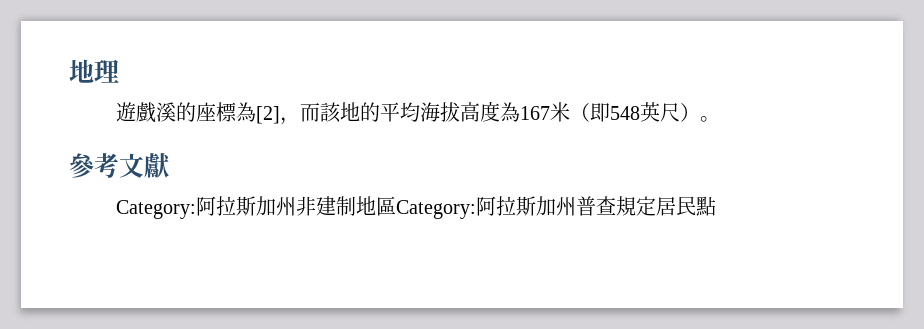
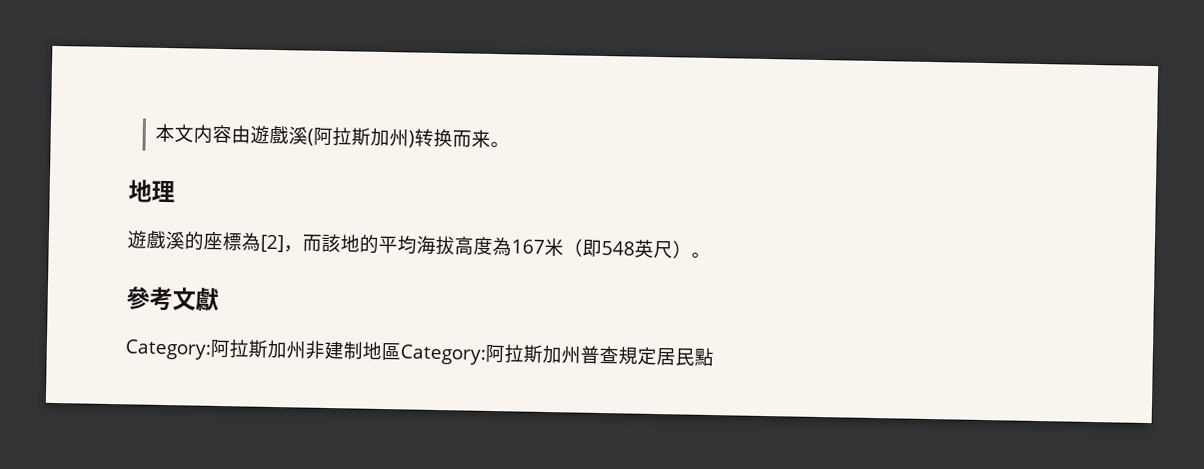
+ 本文内容由遊戲溪(阿拉斯加州)转换而来。

